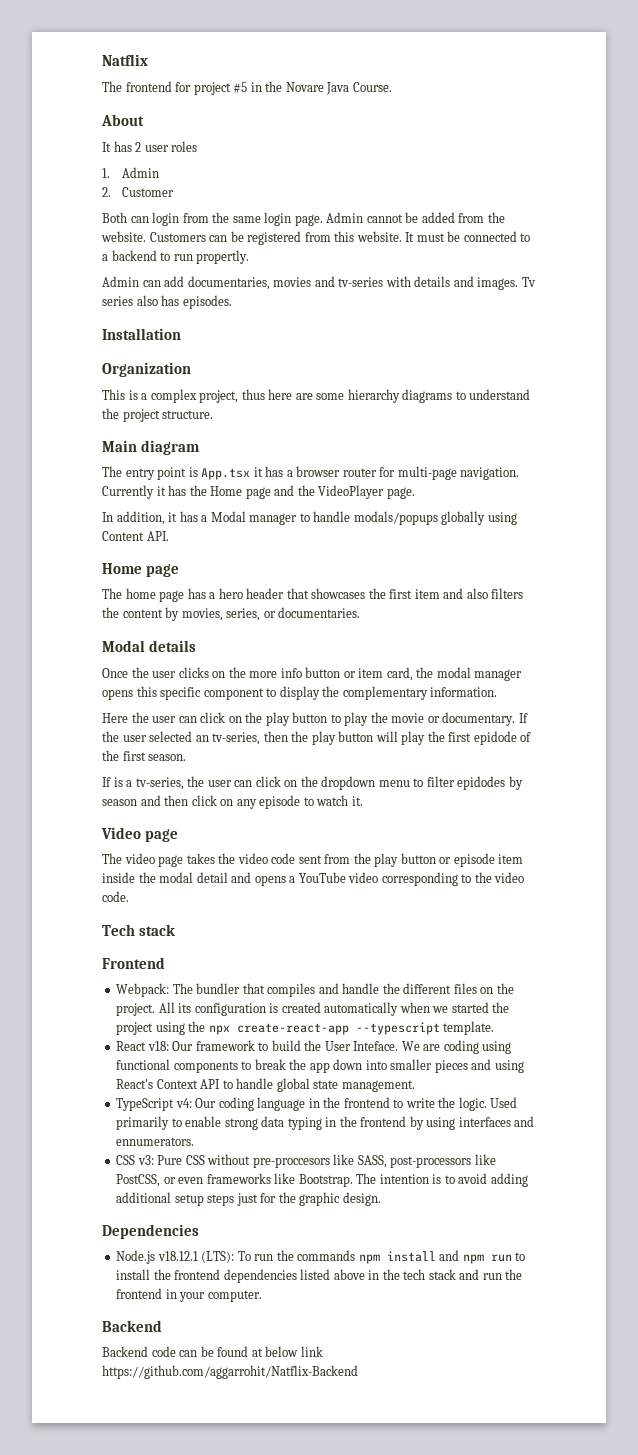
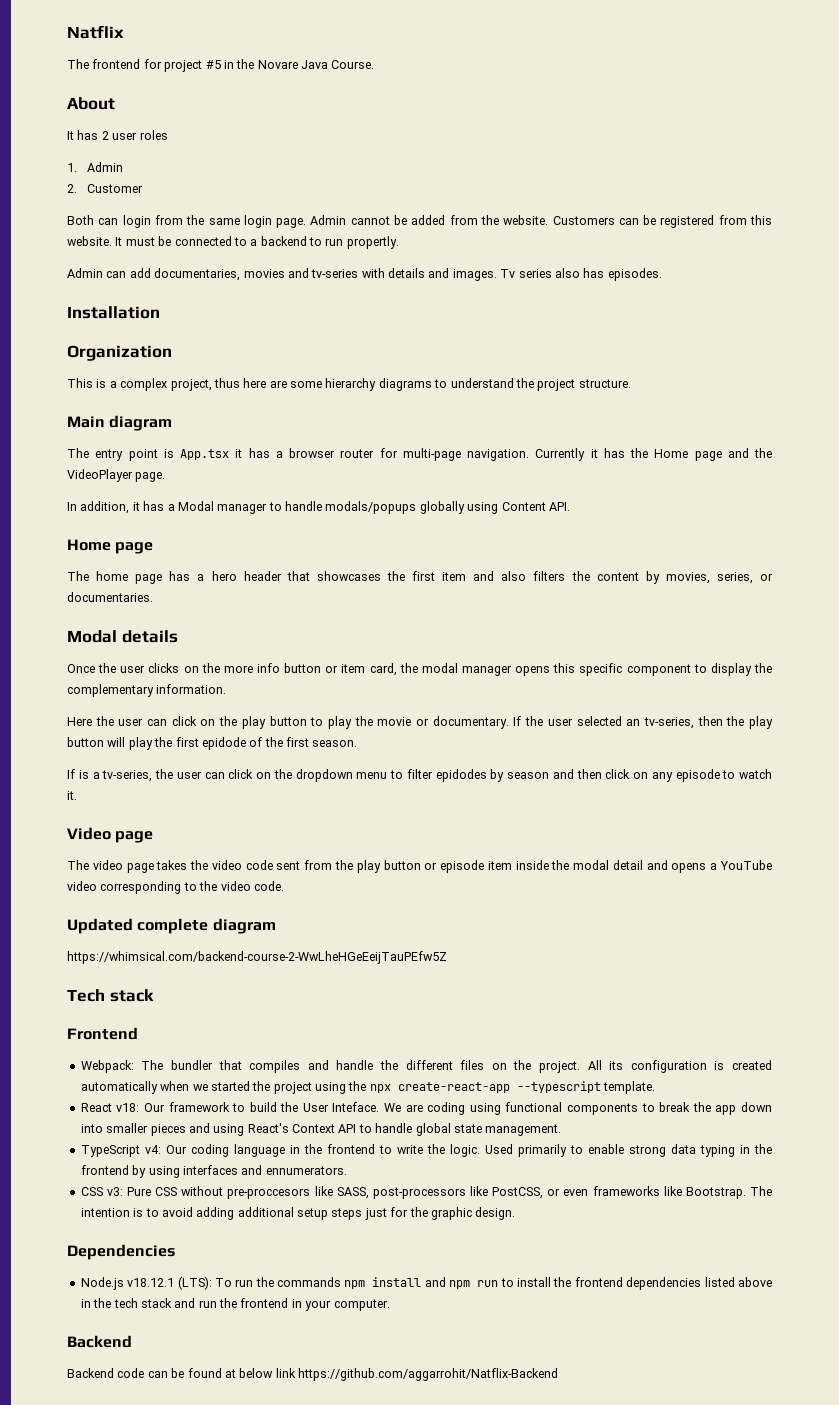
+ Updated complete diagram
+ https://whimsical.com/backend-course-2-WwLheHGeEeijTauPEfw5Z

